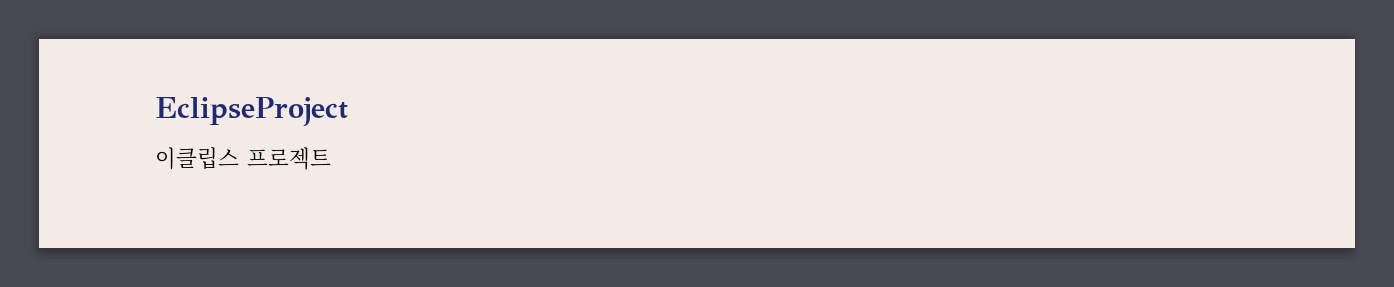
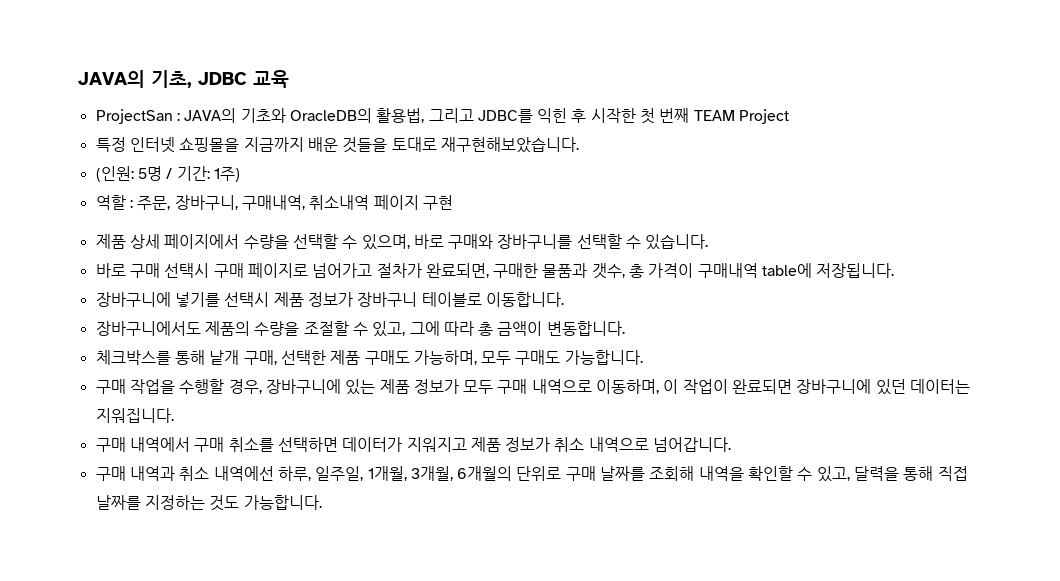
- EclipseProject
- 이클립스 프로젝트
+ JAVA의 기초, JDBC 교육
+ ProjectSan : JAVA의 기초와 OracleDB의 활용법, 그리고 JDBC를 익힌 후 시작한 첫 번째 TEAM Project
+ 특정 인터넷 쇼핑몰을 지금까지 배운 것들을 토대로 재구현해보았습니다.
+ (인원: 5명 / 기간: 1주)
+ 역할 : 주문, 장바구니, 구매내역, 취소내역 페이지 구현
+ 제품 상세 페이지에서 수량을 선택할 수 있으며, 바로 구매와 장바구니를 선택할 수 있습니다.
+ 바로 구매 선택시 구매 페이지로 넘어가고 절차가 완료되면, 구매한 물품과 갯수, 총 가격이 구매내역 table에 저장됩니다.
+ 장바구니에 넣기를 선택시 제품 정보가 장바구니 테이블로 이동합니다.
+ 장바구니에서도 제품의 수량을 조절할 수 있고, 그에 따라 총 금액이 변동합니다.
+ 체크박스를 통해 낱개 구매, 선택한 제품 구매도 가능하며, 모두 구매도 가능합니다.
+ 구매 작업을 수행할 경우, 장바구니에 있는 제품 정보가 모두 구매 내역으로 이동하며, 이 작업이 완료되면 장바구니에 있던 데이터는 지워집니다.
+ 구매 내역에서 구매 취소를 선택하면 데이터가 지워지고 제품 정보가 취소 내역으로 넘어갑니다.
+ 구매 내역과 취소 내역에선 하루, 일주일, 1개월, 3개월, 6개월의 단위로 구매 날짜를 조회해 내역을 확인할 수 있고, 달력을 통해 직접 날짜를 지정하는 것도 가능합니다.

